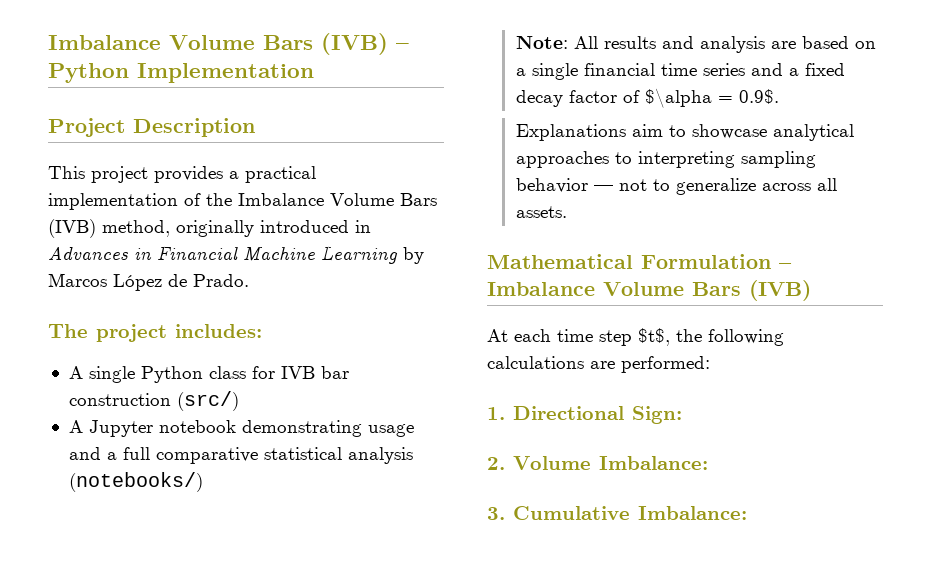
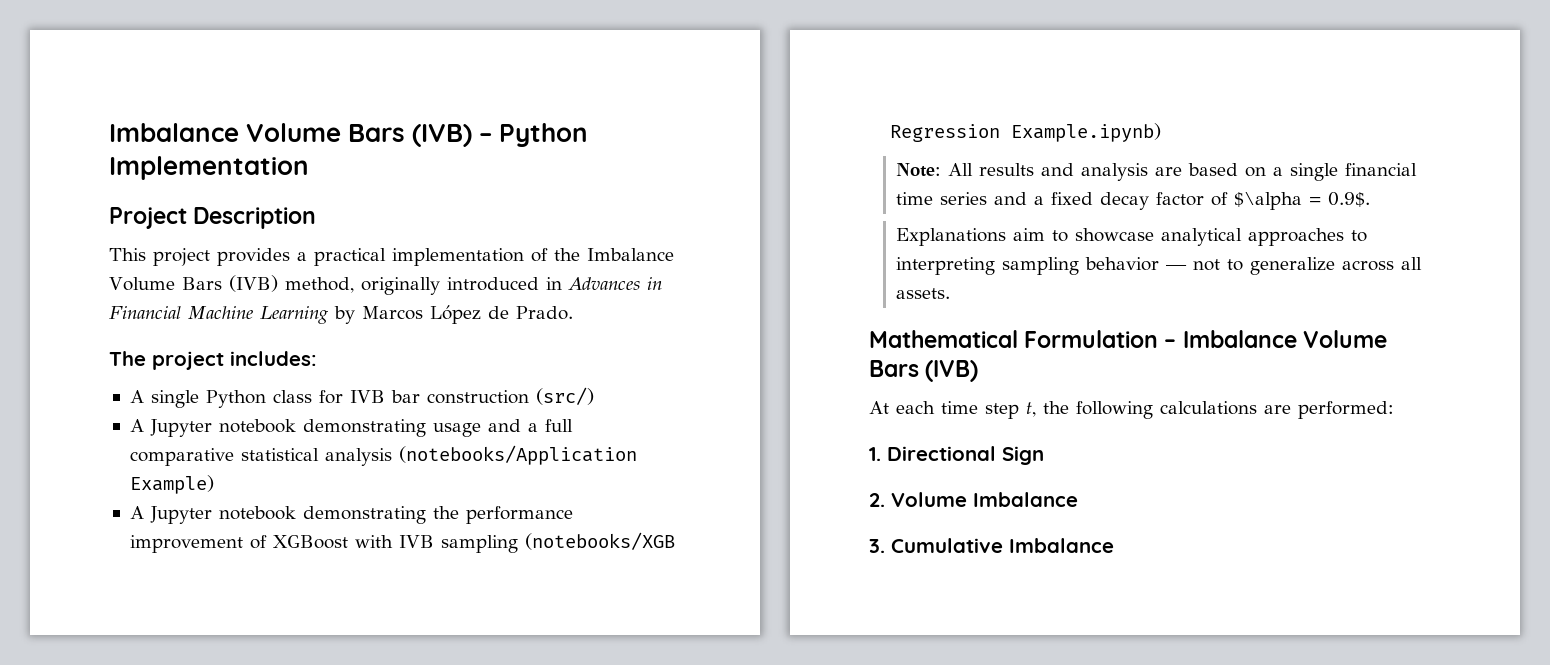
- A Jupyter notebook demonstrating usage and a full comparative statistical analysis (notebooks/)
+ A Jupyter notebook demonstrating usage and a full comparative statistical analysis (notebooks/Application Example)
+ A Jupyter notebook demonstrating the performance improvement of XGBoost with IVB sampling (notebooks/XGB Regression Example.ipynb)
- At each time step $t$, the following calculations are performed:
+ At each time step t, the following calculations are performed:
- 1. Directional Sign:
+ 1. Directional Sign
- 2. Volume Imbalance:
+ 2. Volume Imbalance
- 3. Cumulative Imbalance:
+ 3. Cumulative Imbalance

